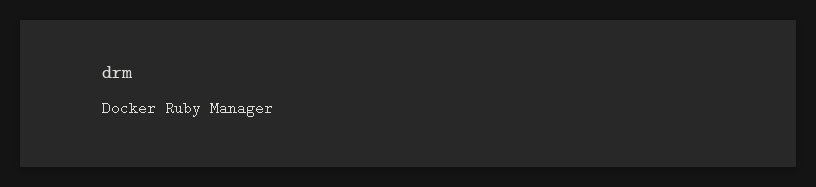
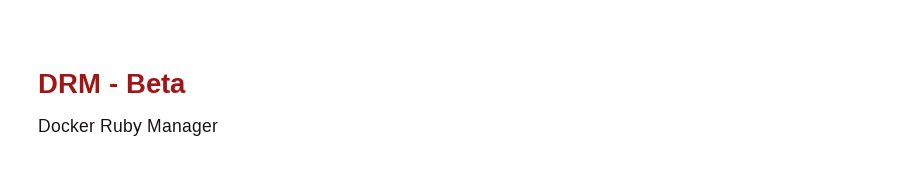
- drm
+ DRM - Beta

